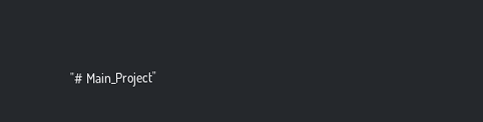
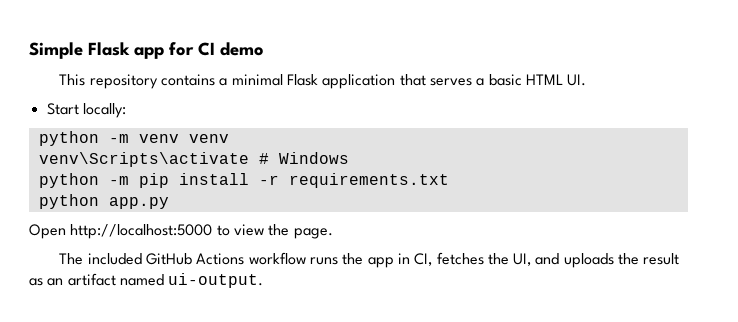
- "# Main_Project"
+ Simple Flask app for CI demo
+ This repository contains a minimal Flask application that serves a basic HTML UI.
+ Start locally:
+ python -m venv venv
+ venv\Scripts\activate # Windows
+ python -m pip install -r requirements.txt
+ python app.py
+ Open http://localhost:5000 to view the page.
+ The included GitHub Actions workflow runs the app in CI, fetches the UI, and uploads the result as an artifact named ui-output.

